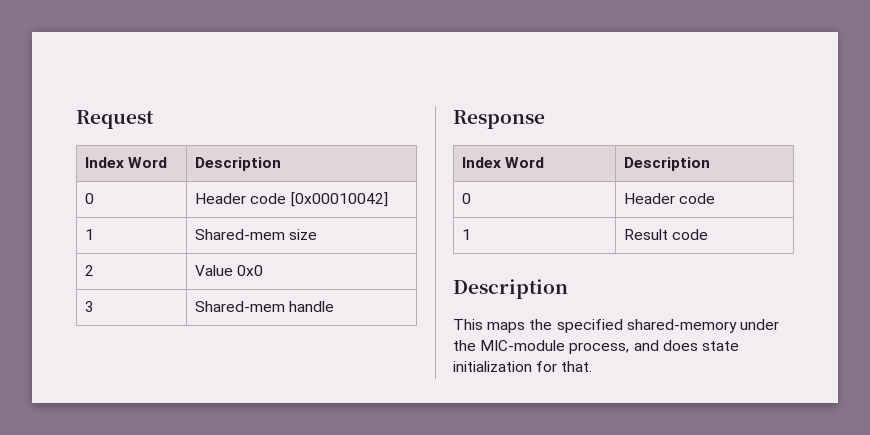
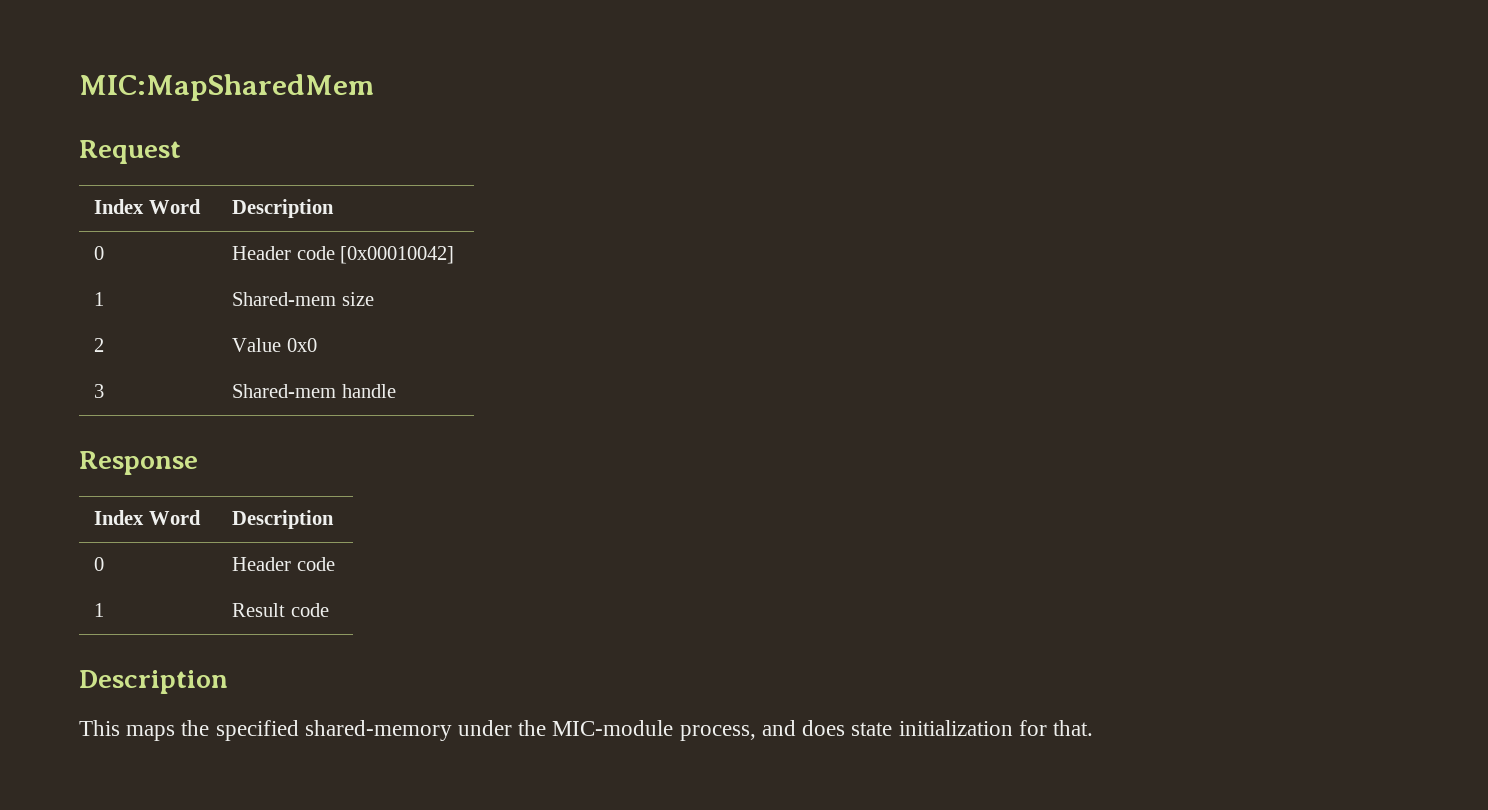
+ MIC:MapSharedMem

